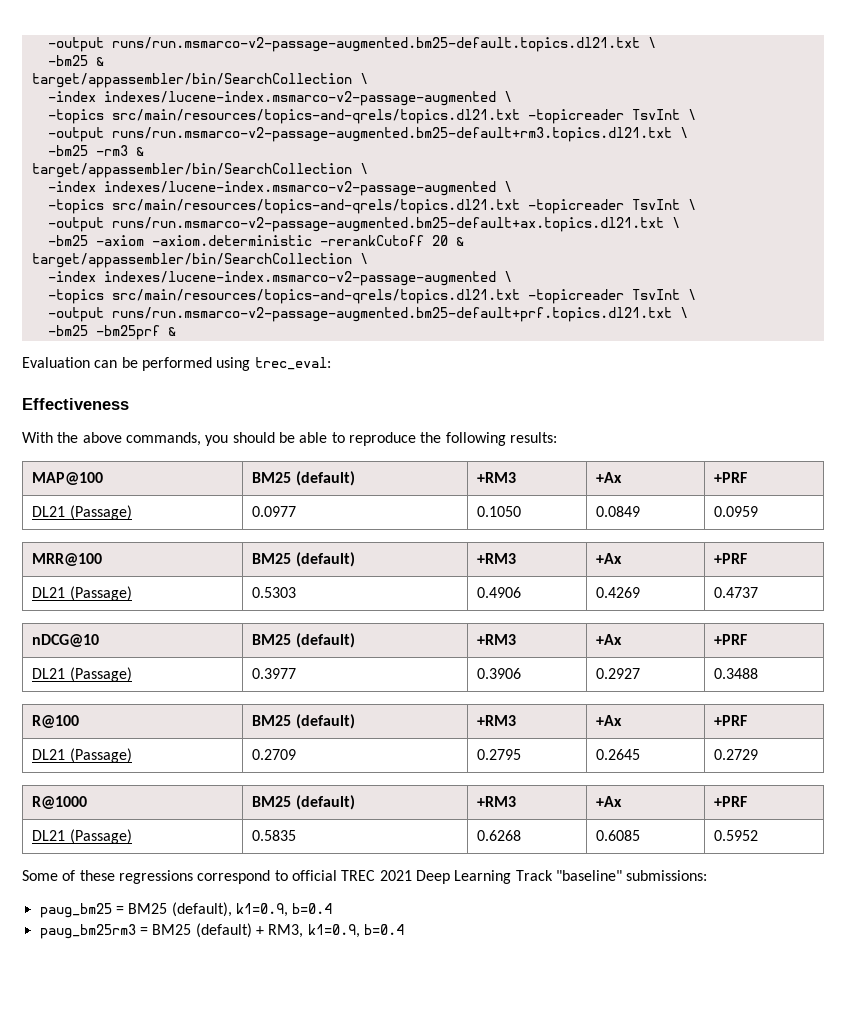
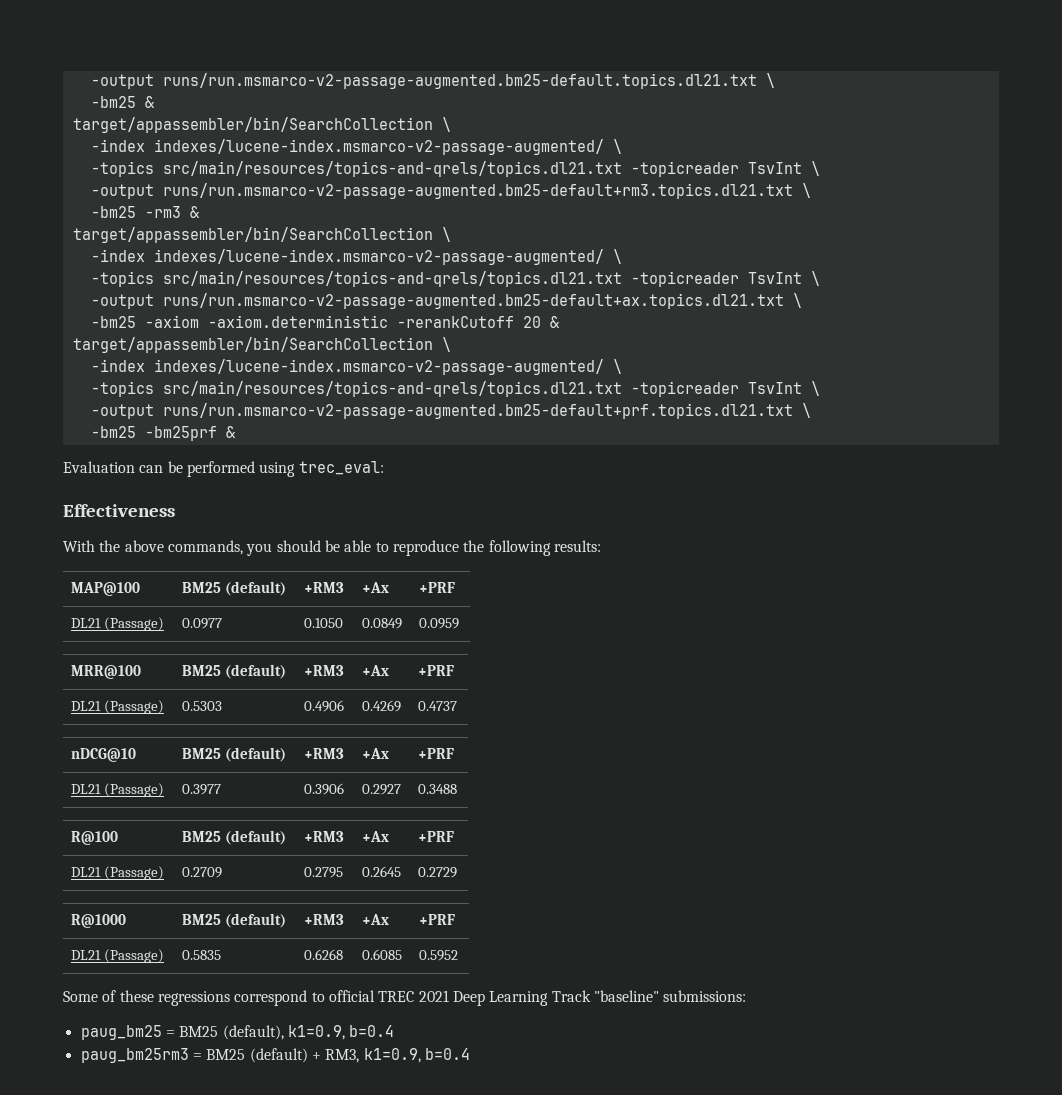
  -bm25 &
  target/appassembler/bin/SearchCollection \
- -index indexes/lucene-index.msmarco-v2-passage-augmented \
+ -index indexes/lucene-index.msmarco-v2-passage-augmented/ \
  -bm25 -rm3 &
  target/appassembler/bin/SearchCollection \
- -index indexes/lucene-index.msmarco-v2-passage-augmented \
+ -index indexes/lucene-index.msmarco-v2-passage-augmented/ \
  -bm25 -axiom -axiom.deterministic -rerankCutoff 20 &
  target/appassembler/bin/SearchCollection \
- -index indexes/lucene-index.msmarco-v2-passage-augmented \
+ -index indexes/lucene-index.msmarco-v2-passage-augmented/ \

